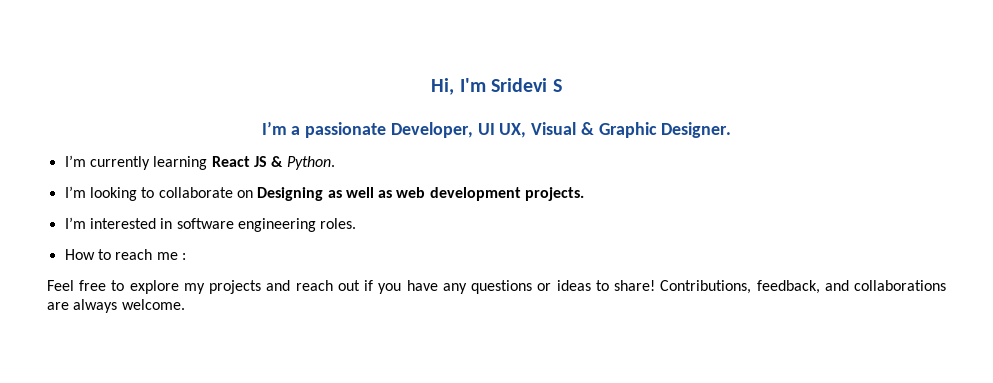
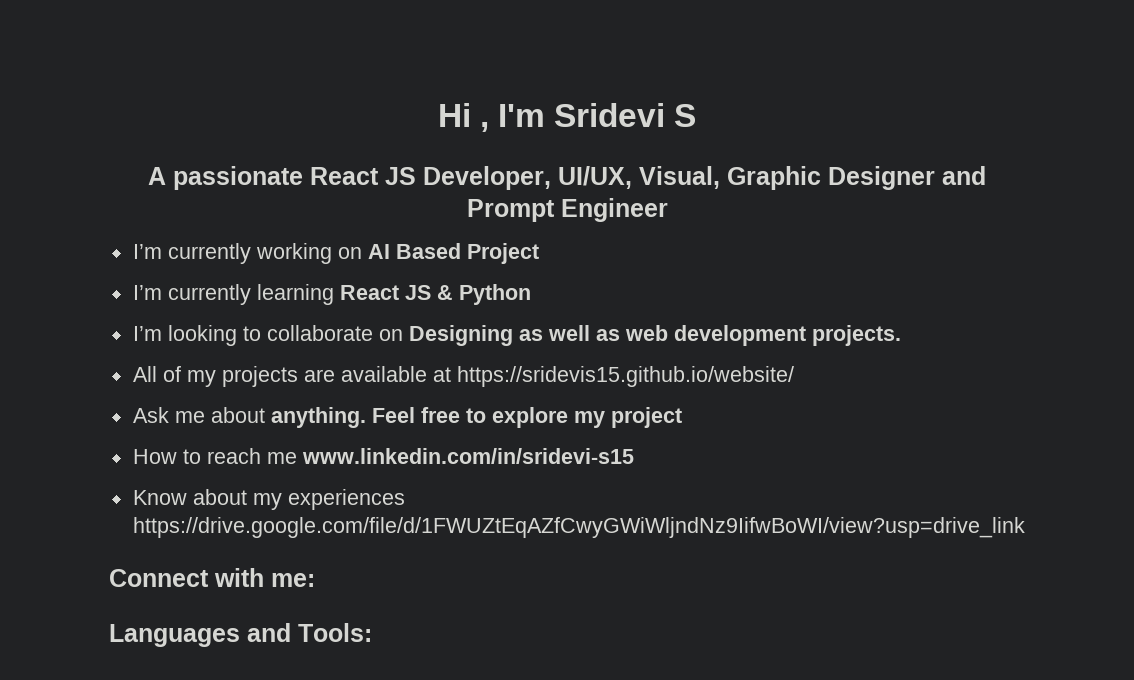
- Hi, I'm Sridevi S
+ Hi , I'm Sridevi S
- I’m a passionate Developer, UI UX, Visual & Graphic Designer.
+ A passionate React JS Developer, UI/UX, Visual, Graphic Designer and Prompt Engineer
+ I’m currently working on AI Based Project
- I’m currently learning React JS & Python.
+ I’m currently learning React JS & Python
- I’m interested in software engineering roles.
- How to reach me :
- Feel free to explore my projects and reach out if you have any questions or ideas to share! Contributions, feedback, and collaborations are always welcome.
+ All of my projects are available at https://sridevis15.github.io/website/
+ Ask me about anything. Feel free to explore my project
+ How to reach me www.linkedin.com/in/sridevi-s15
+ Know about my experiences https://drive.google.com/file/d/1FWUZtEqAZfCwyGWiWljndNz9IifwBoWI/view?usp=drive_link
+ Connect with me:
+ Languages and Tools:

